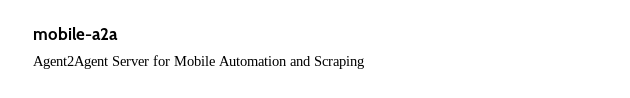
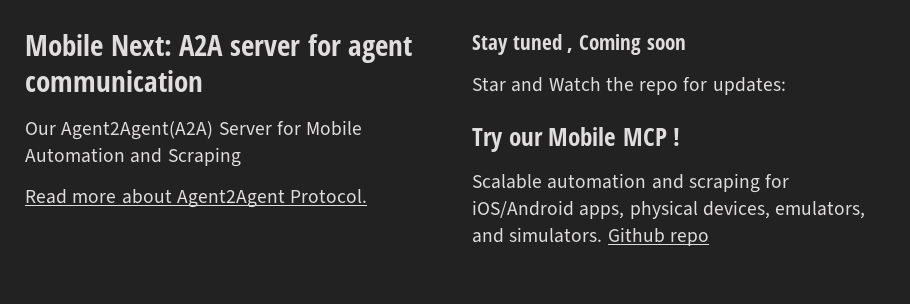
- mobile-a2a
- Agent2Agent Server for Mobile Automation and Scraping
+ Mobile Next: A2A server for agent communication
+ Our Agent2Agent(A2A) Server for Mobile Automation and Scraping
+ Read more about Agent2Agent Protocol.
+ Stay tuned , Coming soon
+ Star and Watch the repo for updates:
+ Try our Mobile MCP !
+ Scalable automation and scraping for iOS/Android apps, physical devices, emulators, and simulators. Github repo

